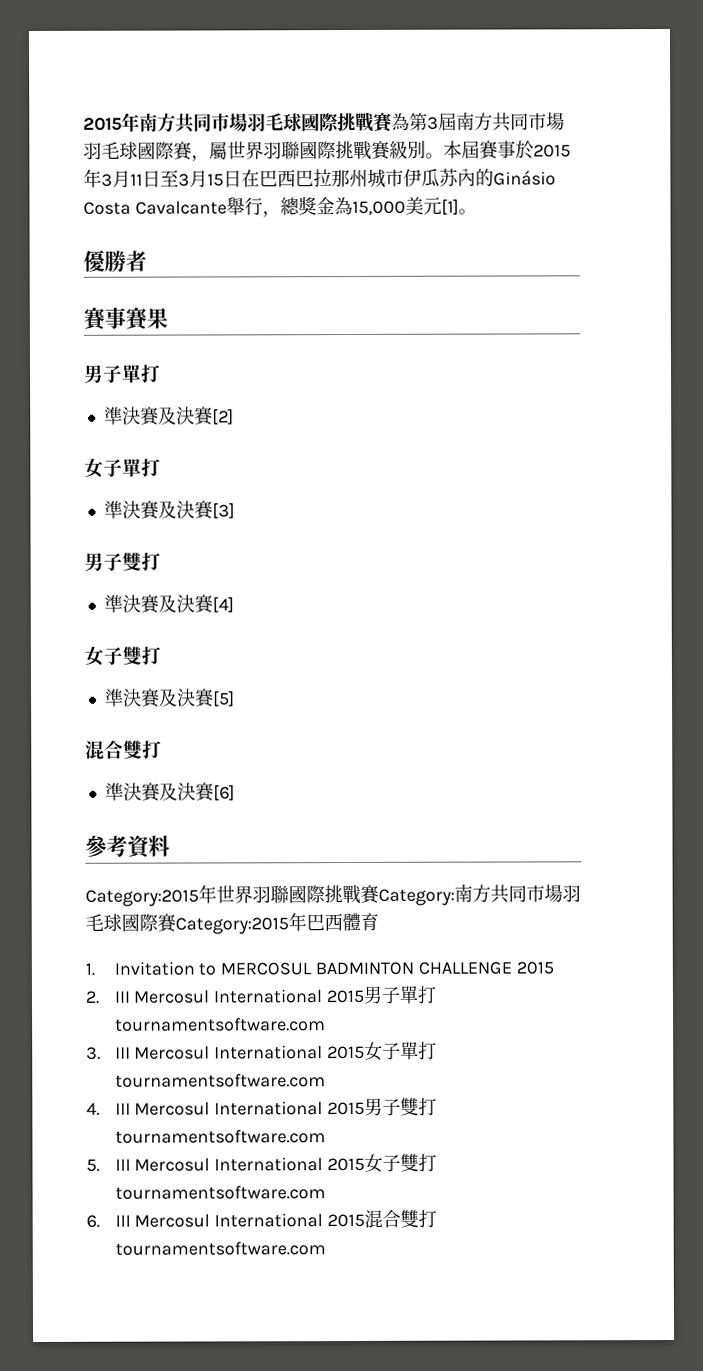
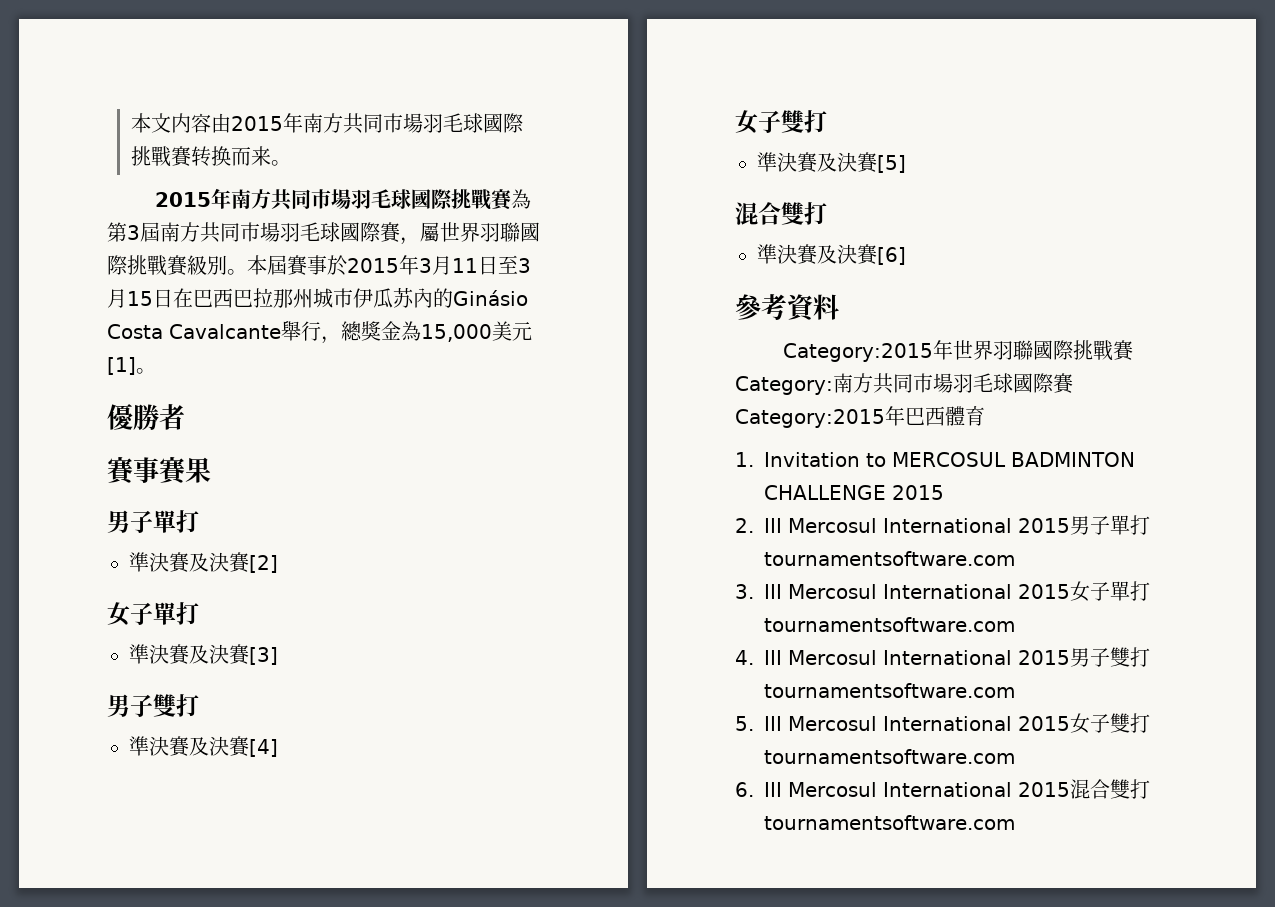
+ 本文内容由2015年南方共同市場羽毛球國際挑戰賽转换而来。

